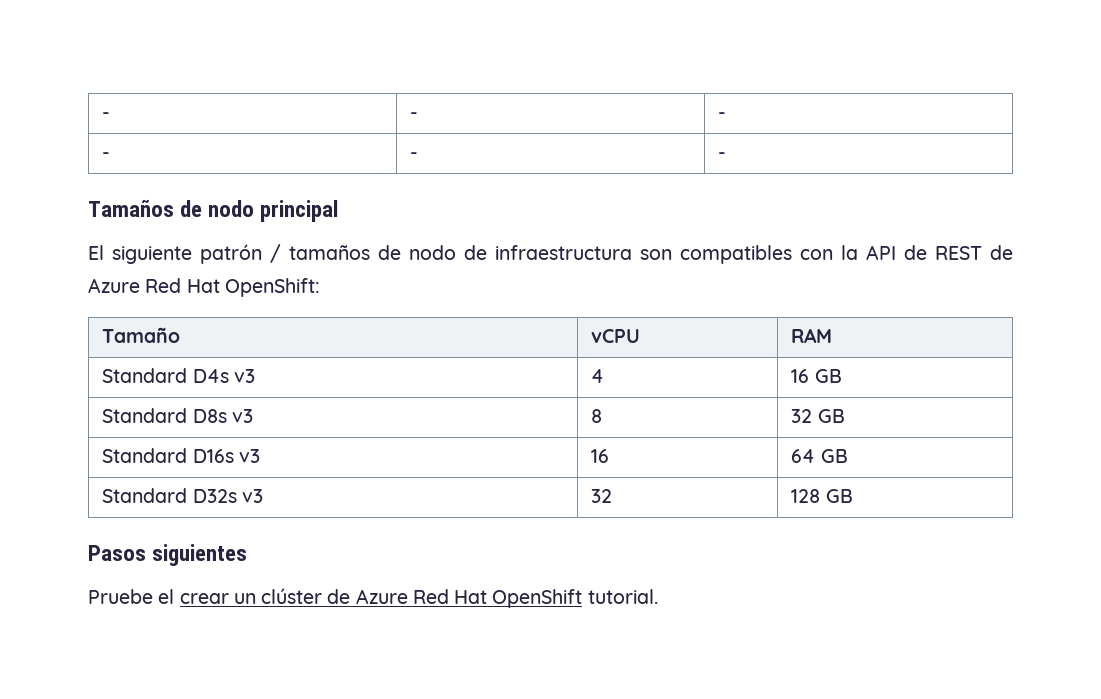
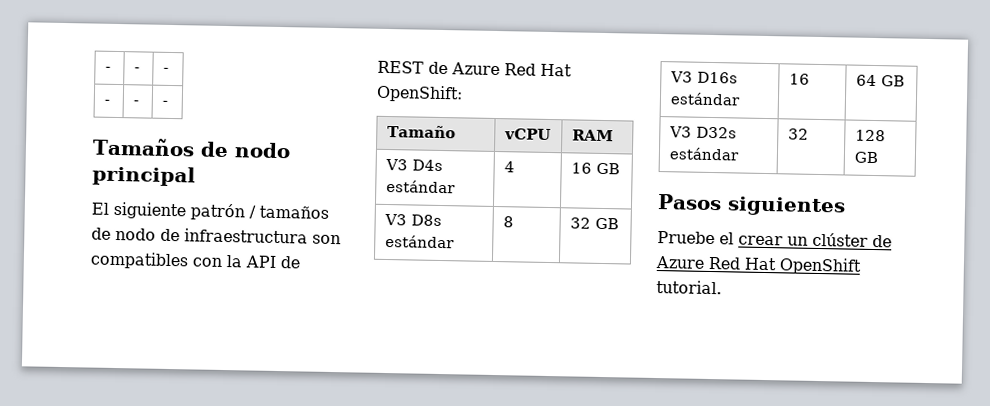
- Standard D4s v3 | 4 | 16 GB
+ V3 D4s estándar | 4 | 16 GB
- Standard D8s v3 | 8 | 32 GB
+ V3 D8s estándar | 8 | 32 GB
- Standard D16s v3 | 16 | 64 GB
+ V3 D16s estándar | 16 | 64 GB
- Standard D32s v3 | 32 | 128 GB
+ V3 D32s estándar | 32 | 128 GB

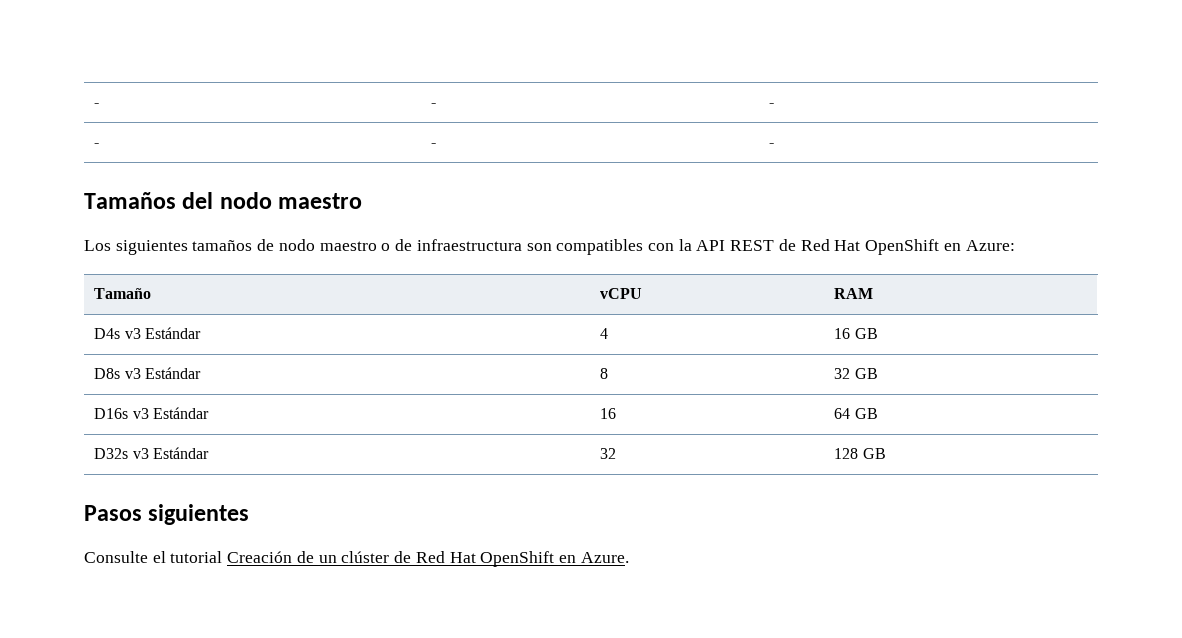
- Tamaños de nodo principal
- El siguiente patrón / tamaños de nodo de infraestructura son compatibles con la API de REST de Azure Red Hat OpenShift:
+ Tamaños del nodo maestro
+ Los siguientes tamaños de nodo maestro o de infraestructura son compatibles con la API REST de Red Hat OpenShift en Azure:
- V3 D4s estándar | 4 | 16 GB
+ D4s v3 Estándar | 4 | 16 GB
- V3 D8s estándar | 8 | 32 GB
+ D8s v3 Estándar | 8 | 32 GB
- V3 D16s estándar | 16 | 64 GB
+ D16s v3 Estándar | 16 | 64 GB
- V3 D32s estándar | 32 | 128 GB
+ D32s v3 Estándar | 32 | 128 GB
- Pruebe el crear un clúster de Azure Red Hat OpenShift tutorial.
+ Consulte el tutorial Creación de un clúster de Red Hat OpenShift en Azure.

